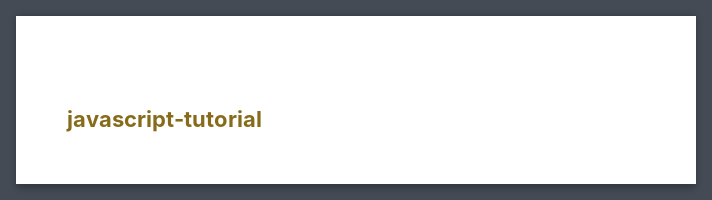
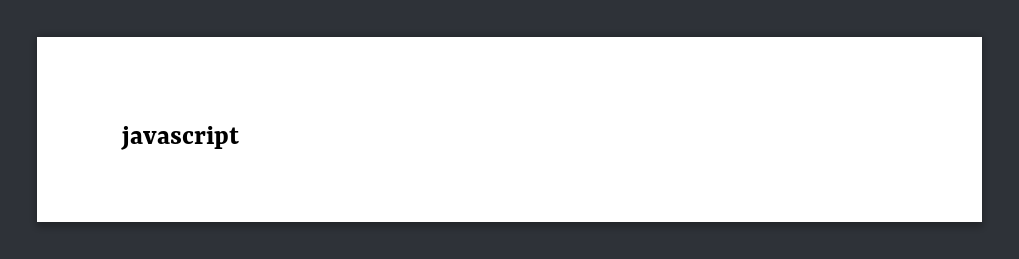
- javascript-tutorial
+ javascript

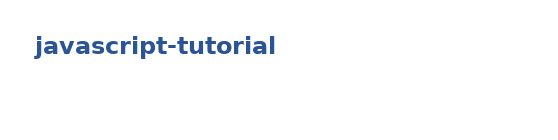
- javascript
+ javascript-tutorial

